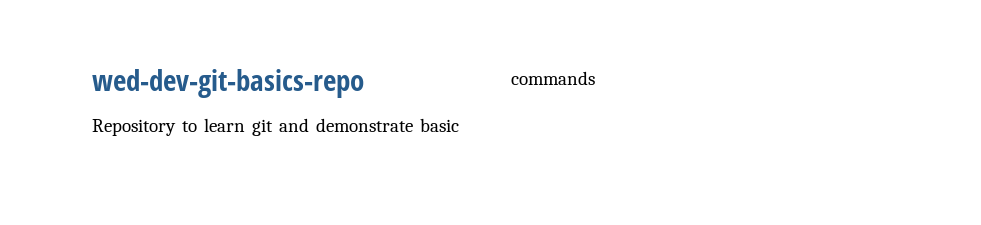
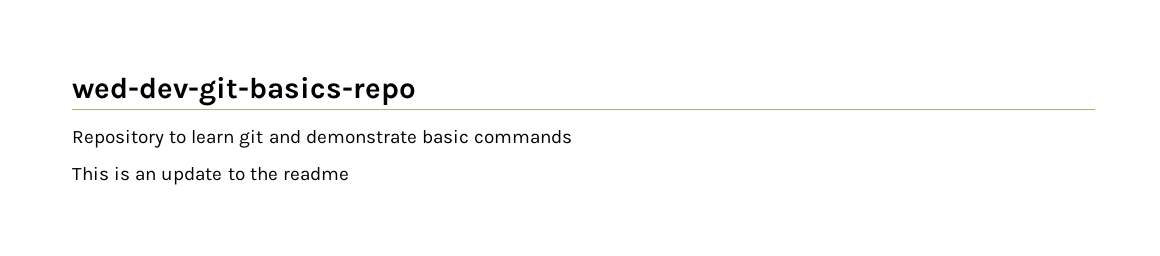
+ This is an update to the readme

